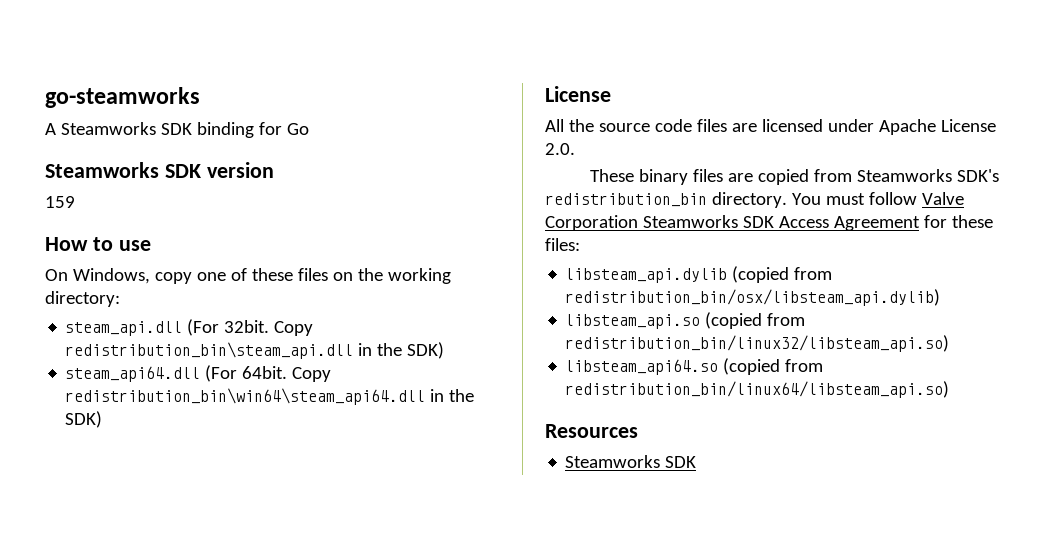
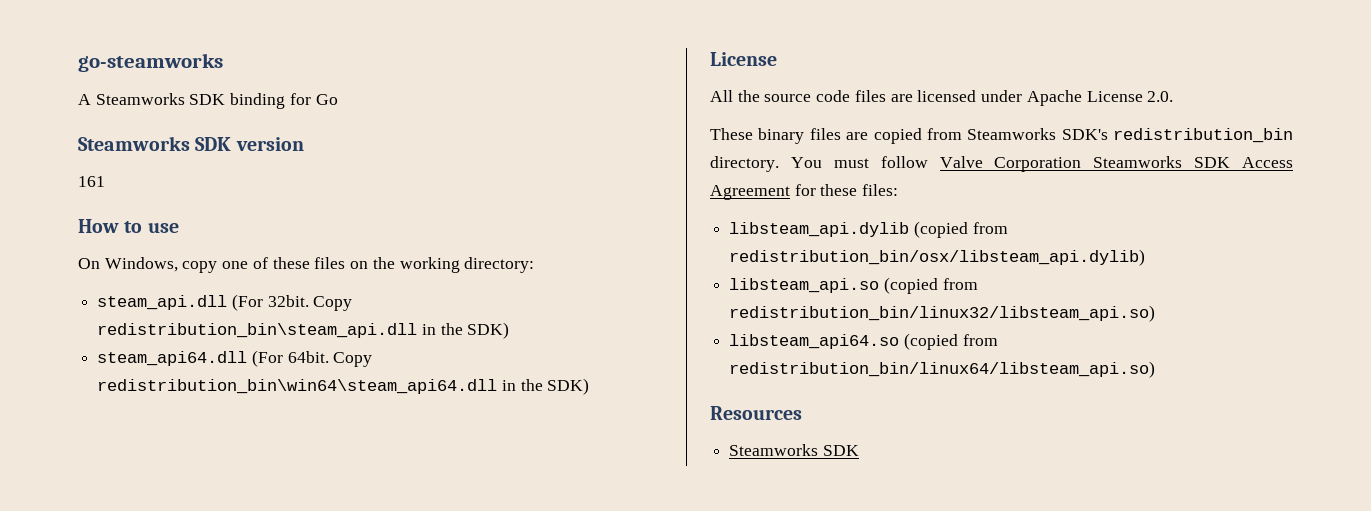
- 159
+ 161

